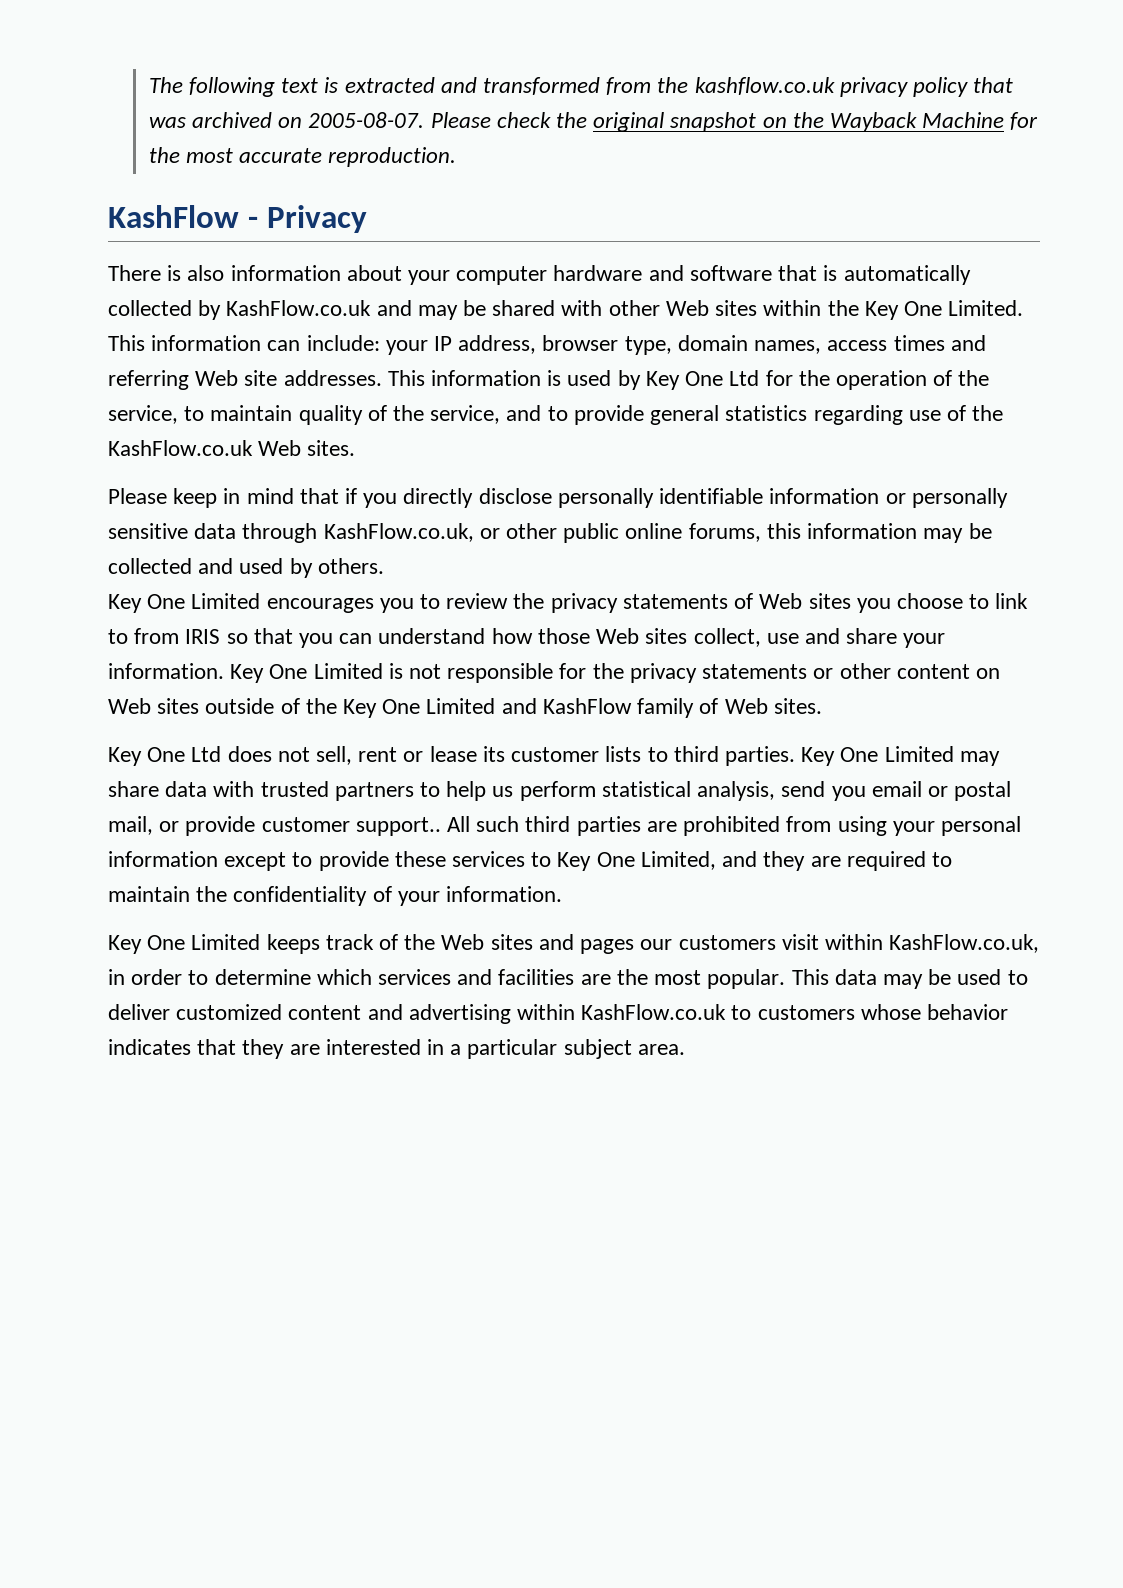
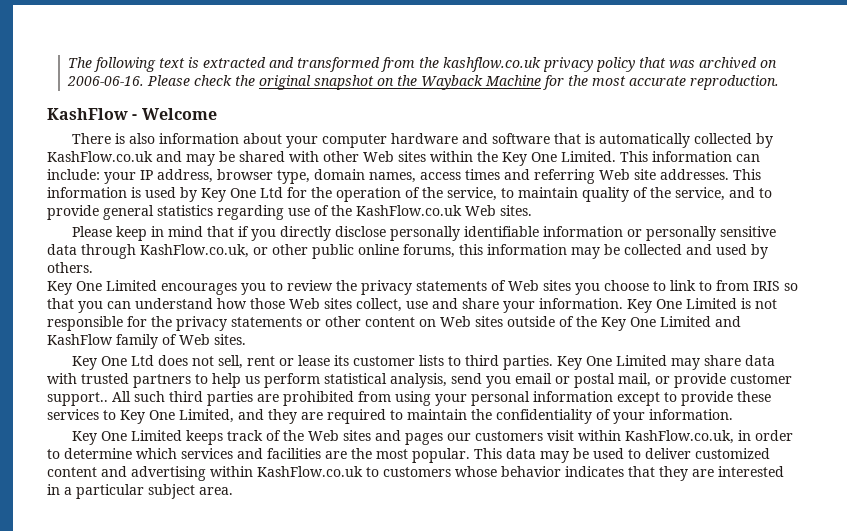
- The following text is extracted and transformed from the kashflow.co.uk privacy policy that was archived on 2005-08-07.
+ The following text is extracted and transformed from the kashflow.co.uk privacy policy that was archived on 2006-06-16.
- KashFlow - Privacy
+ KashFlow - Welcome

